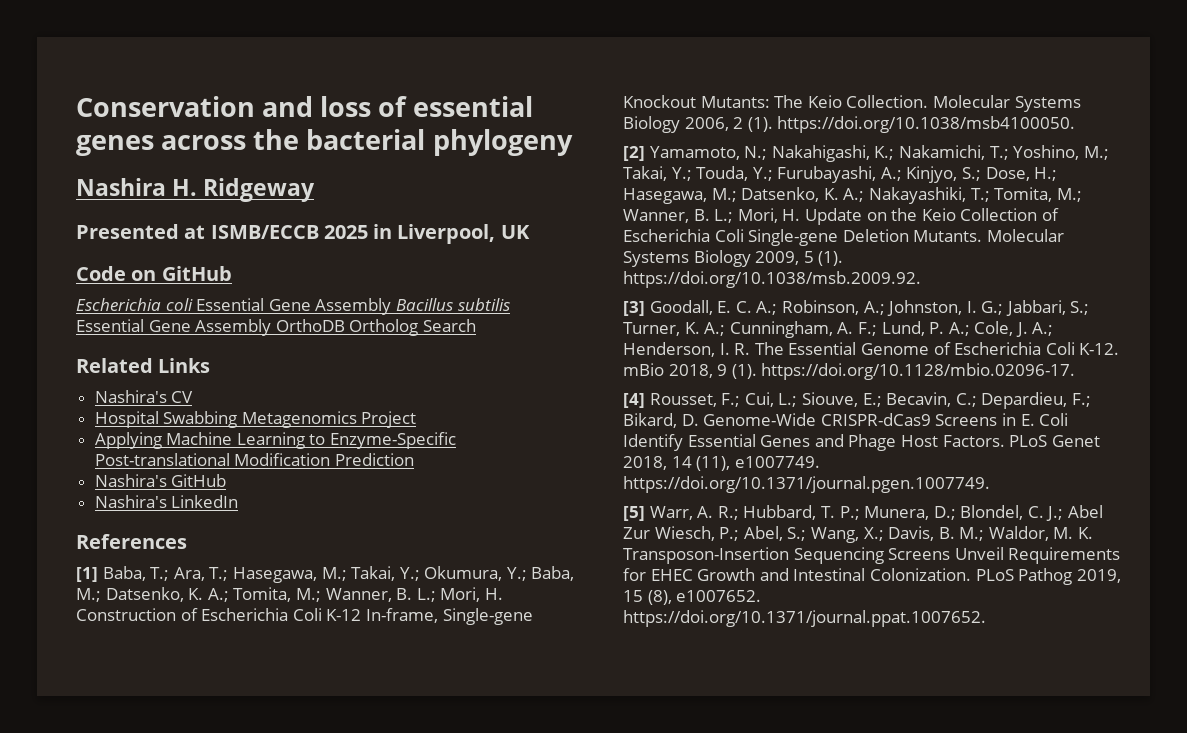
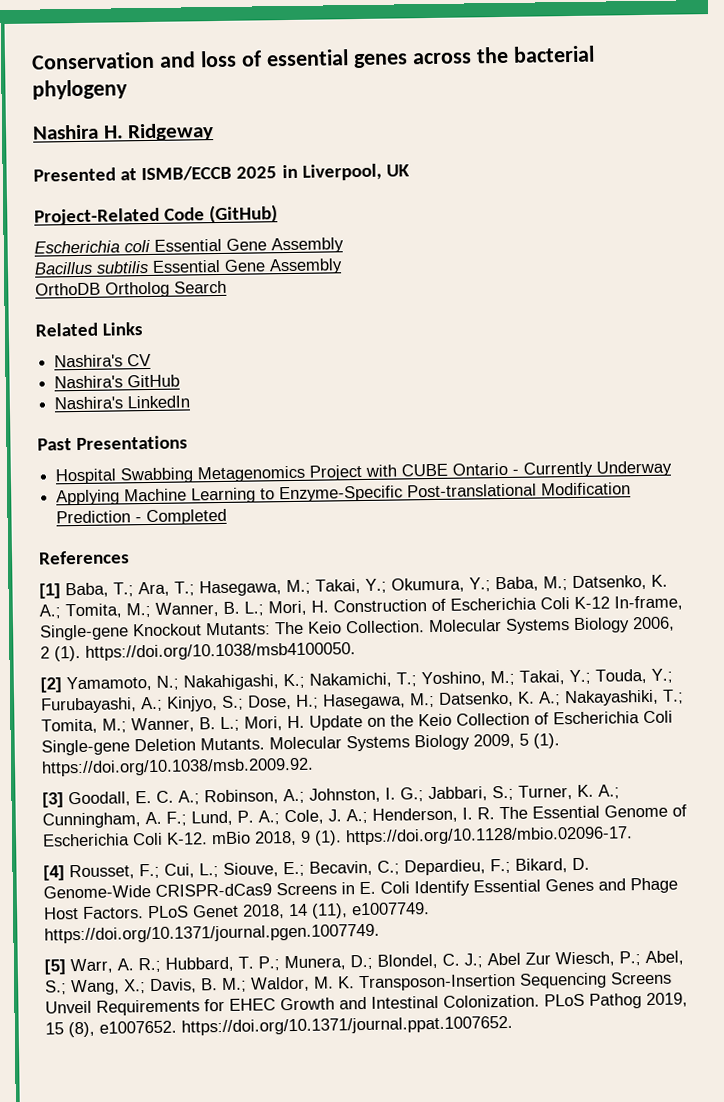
- Code on GitHub
+ Project-Related Code (GitHub)
- Escherichia coli Essential Gene Assembly Bacillus subtilis Essential Gene Assembly OrthoDB Ortholog Search
+ Escherichia coli Essential Gene Assembly
+ Bacillus subtilis Essential Gene Assembly
+ OrthoDB Ortholog Search
- Hospital Swabbing Metagenomics Project
+ Nashira's GitHub
+ Nashira's LinkedIn
+ Past Presentations
+ Hospital Swabbing Metagenomics Project with CUBE Ontario - Currently Underway
- Applying Machine Learning to Enzyme-Specific Post-translational Modification Prediction
- Nashira's GitHub
- Nashira's LinkedIn
+ Applying Machine Learning to Enzyme-Specific Post-translational Modification Prediction - Completed

